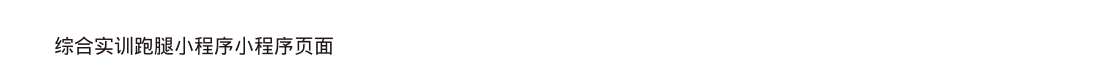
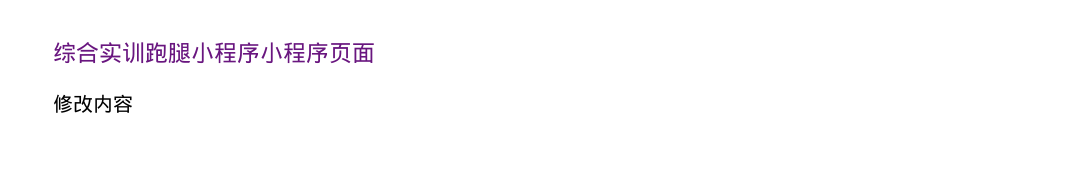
+ 修改内容

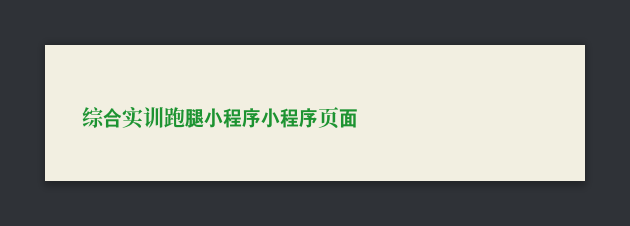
- 修改内容

